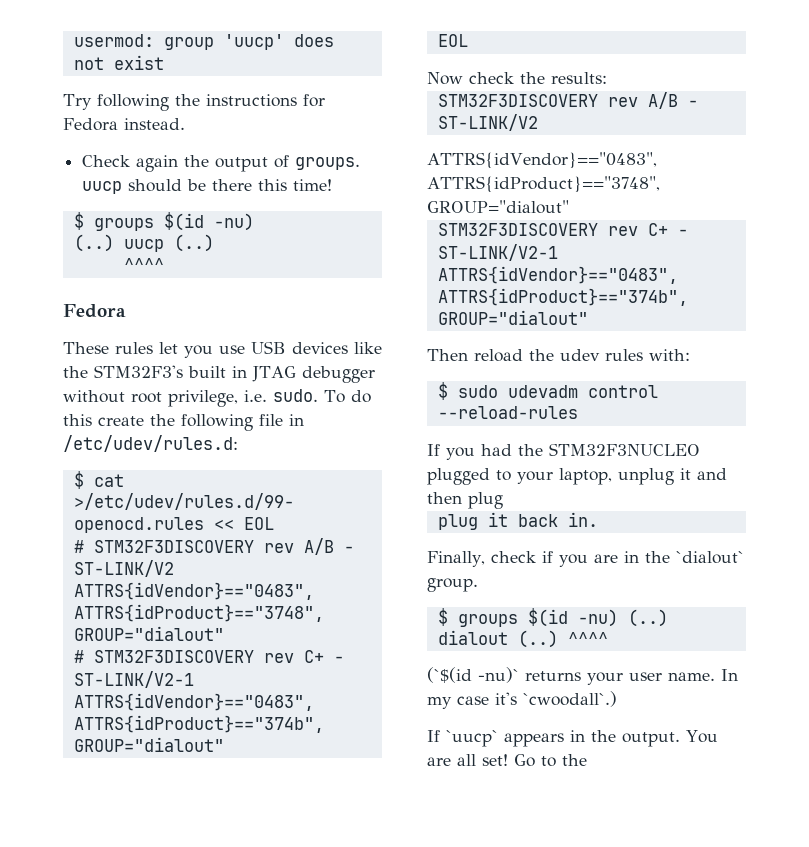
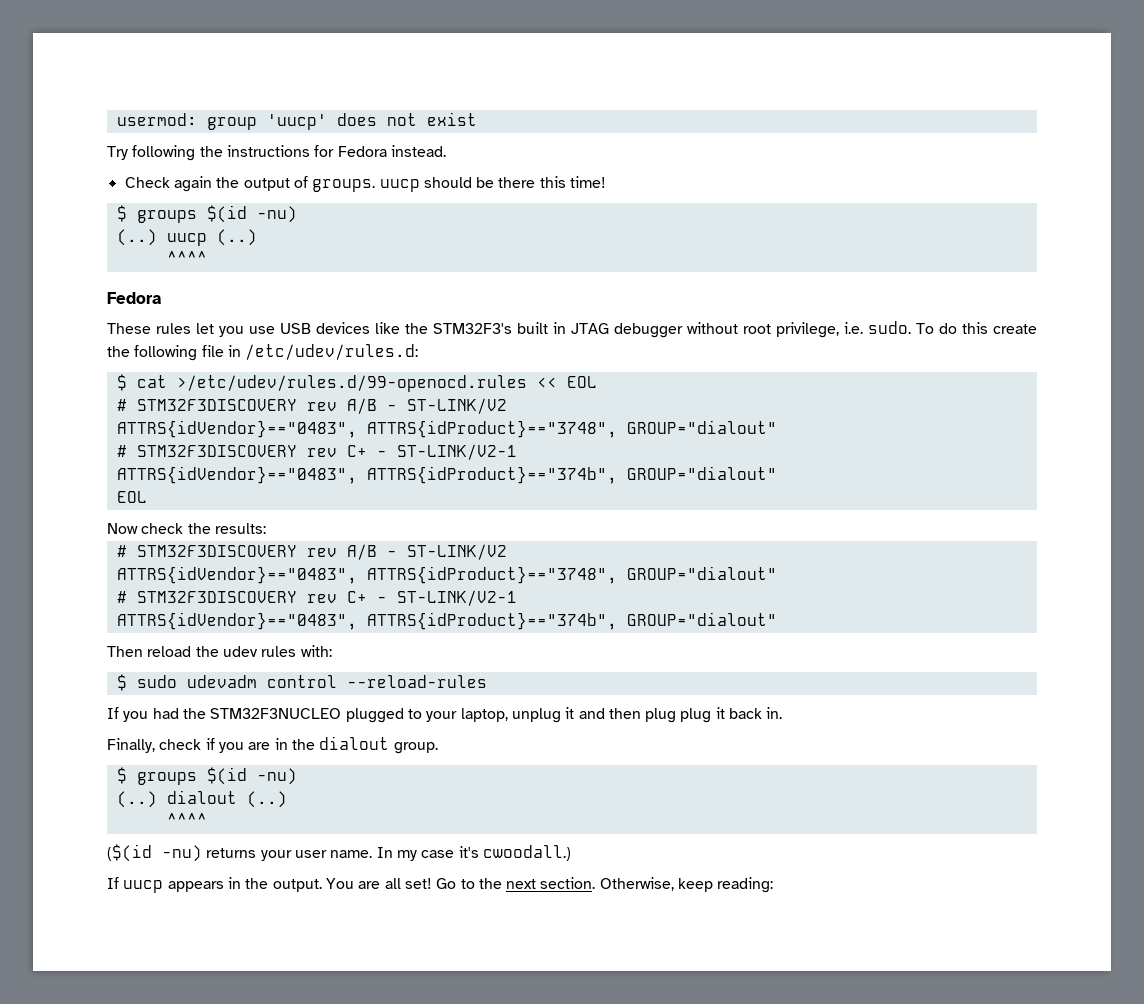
  Now check the results:
- STM32F3DISCOVERY rev A/B - ST-LINK/V2
+ # STM32F3DISCOVERY rev A/B - ST-LINK/V2
  ATTRS{idVendor}=="0483", ATTRS{idProduct}=="3748", GROUP="dialout"
- STM32F3DISCOVERY rev C+ - ST-LINK/V2-1
+ # STM32F3DISCOVERY rev C+ - ST-LINK/V2-1
- If you had the STM32F3NUCLEO plugged to your laptop, unplug it and then plug
- plug it back in.
+ If you had the STM32F3NUCLEO plugged to your laptop, unplug it and then plug plug it back in.
- Finally, check if you are in the `dialout` group.
- $ groups $(id -nu) (..) dialout (..) ^^^^
- (`$(id -nu)` returns your user name.
+ Finally, check if you are in the dialout group.
+ $ groups $(id -nu)
+ (..) dialout (..)
+ ^^^^
+ ($(id -nu) returns your user name.
- In my case it's `cwoodall`.)
- If `uucp` appears in the output.
+ In my case it's cwoodall.)
+ If uucp appears in the output.
- Go to the
+ Go to the next section. Otherwise, keep reading:

